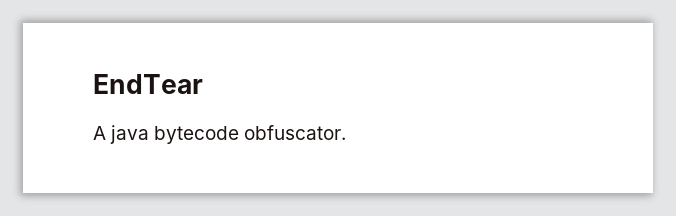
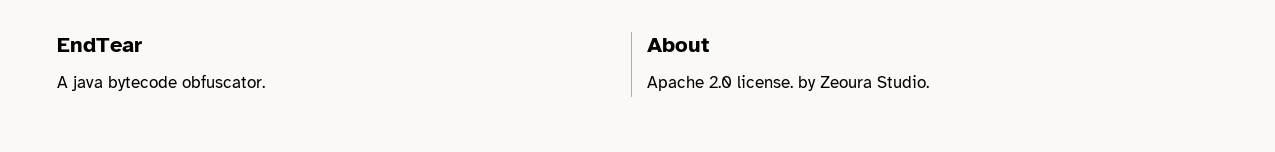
+ About
+ Apache 2.0 license. by Zeoura Studio.

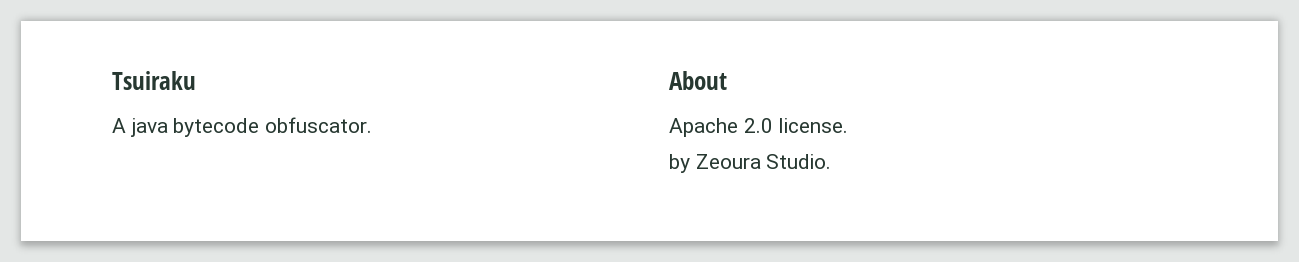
- EndTear
+ Tsuiraku
- Apache 2.0 license. by Zeoura Studio.
+ Apache 2.0 license.
+ by Zeoura Studio.

